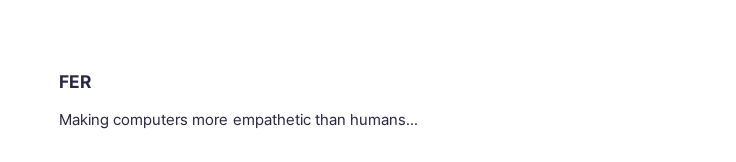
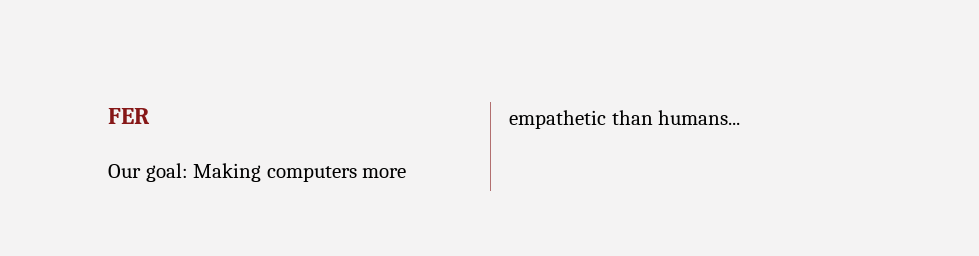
- Making computers more empathetic than humans...
+ Our goal: Making computers more empathetic than humans...

